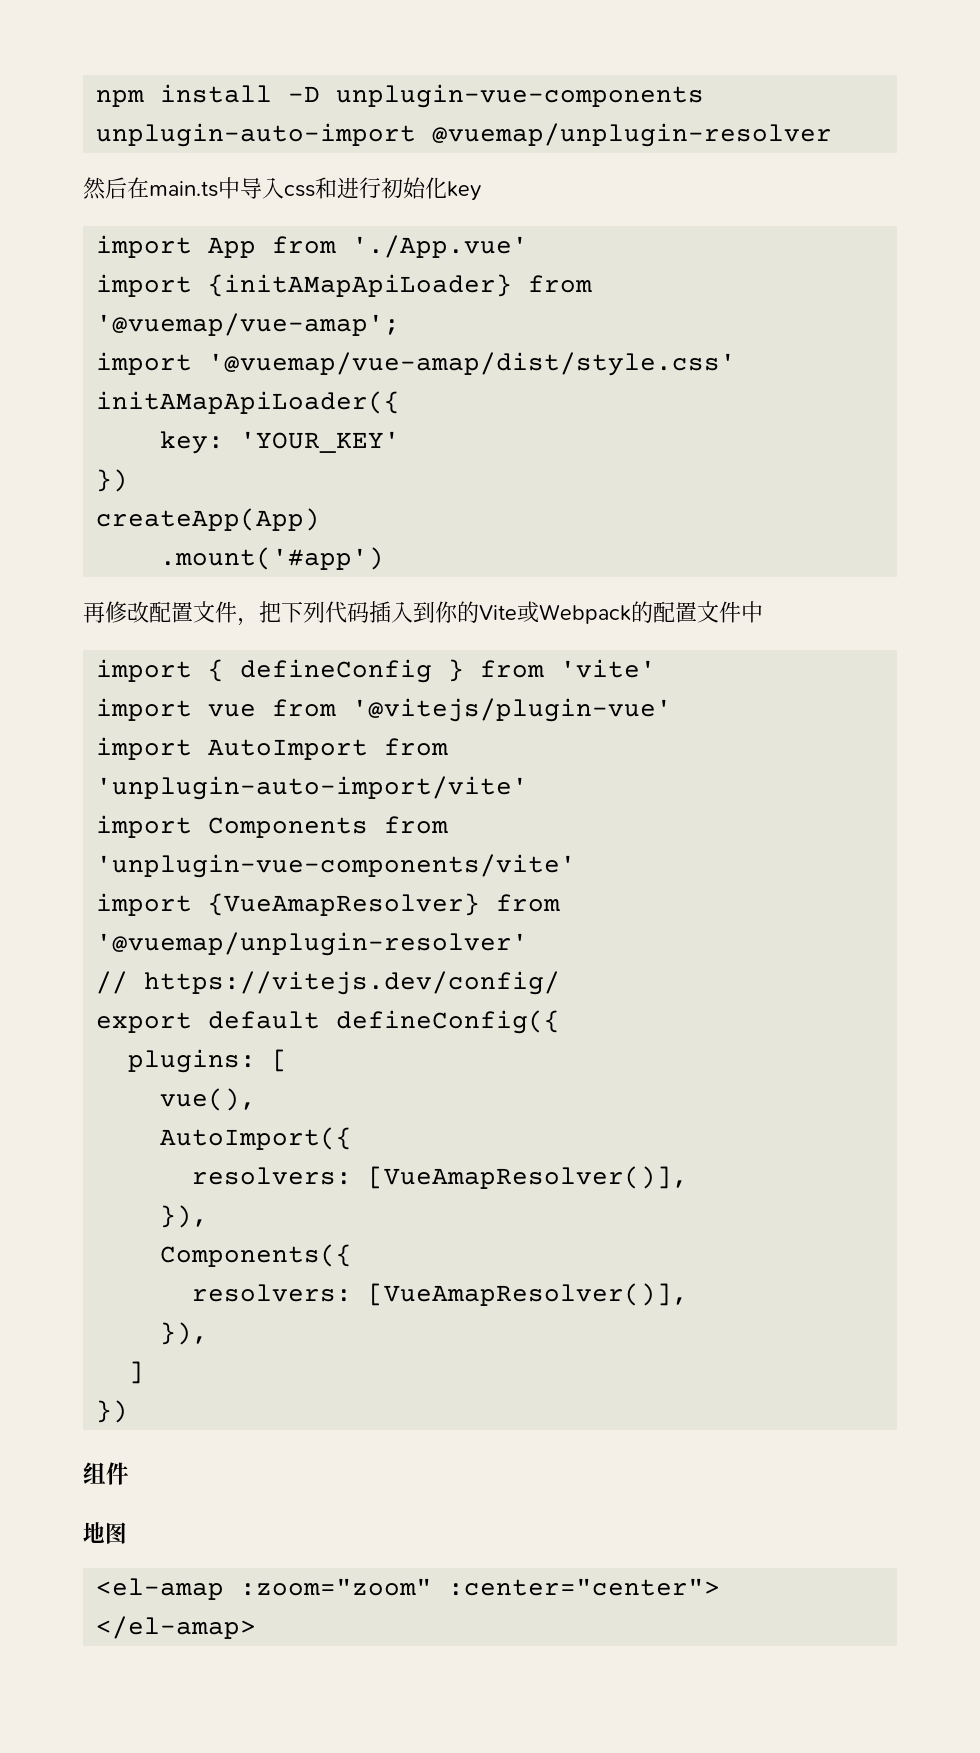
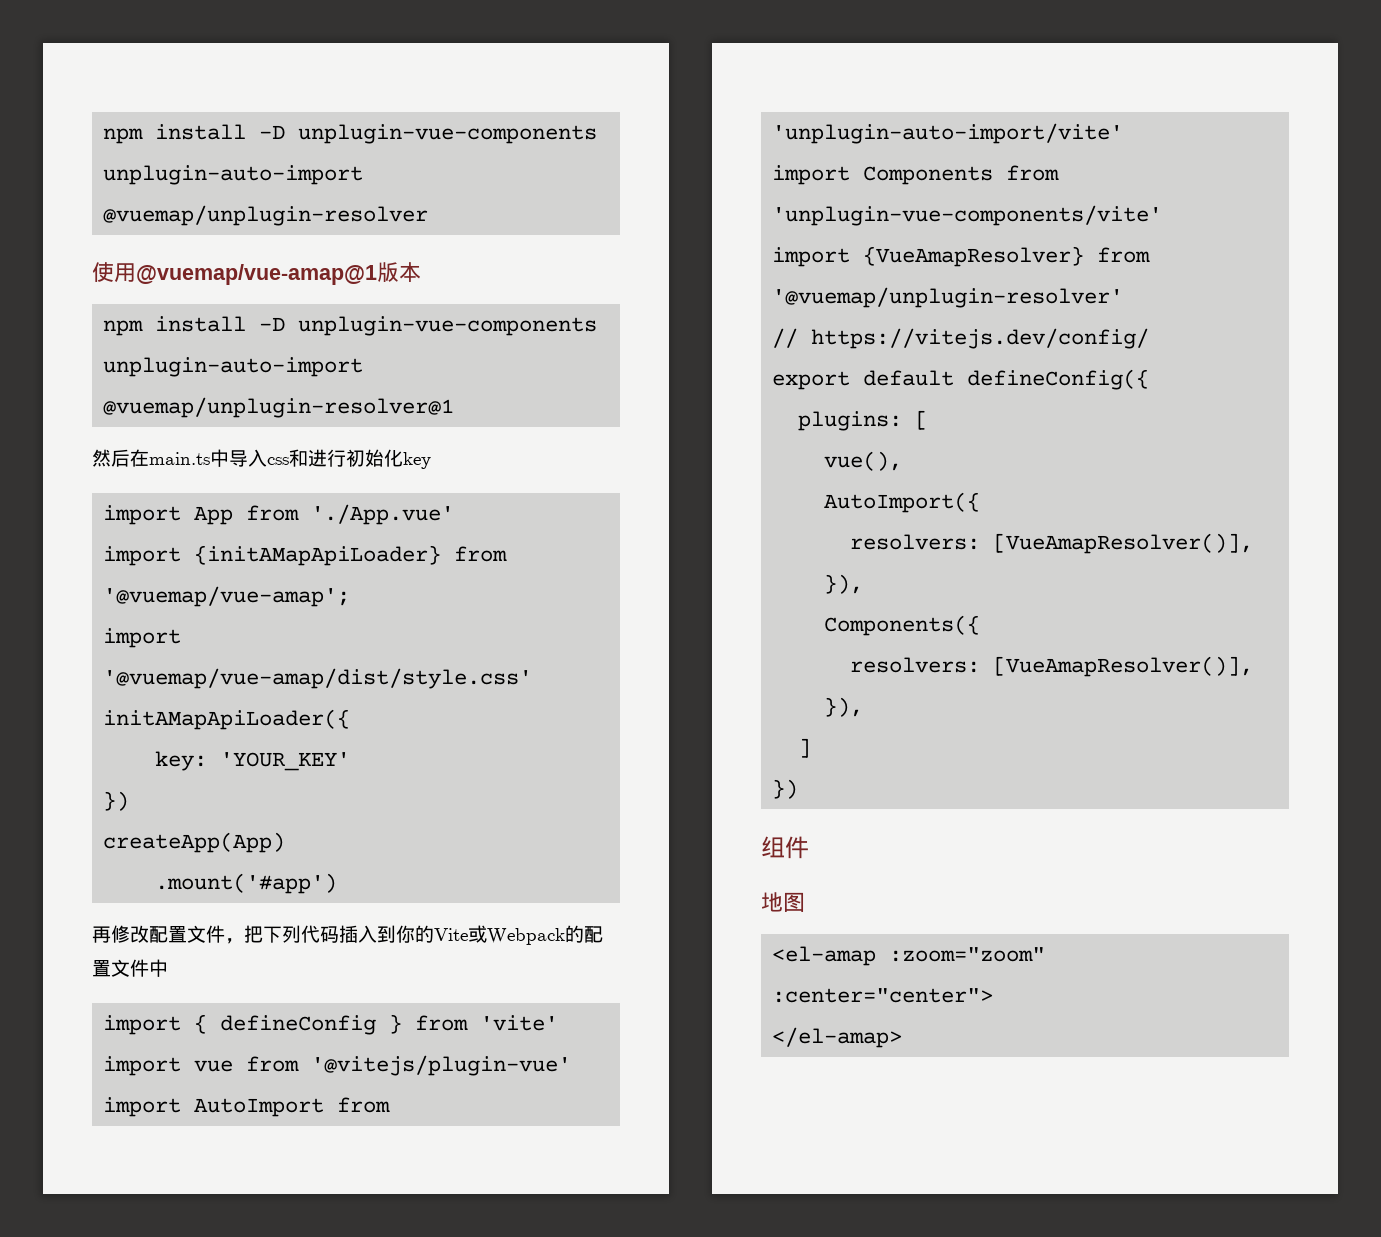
+ 使用@vuemap/vue-amap@1版本
+ npm install -D unplugin-vue-components unplugin-auto-import @vuemap/unplugin-resolver@1

